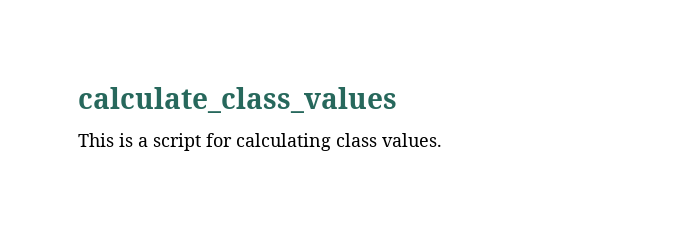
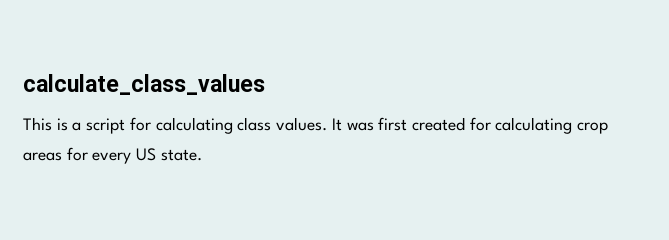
+ It was first created for calculating crop areas for every US state.

